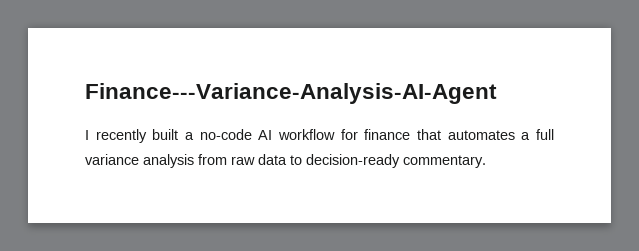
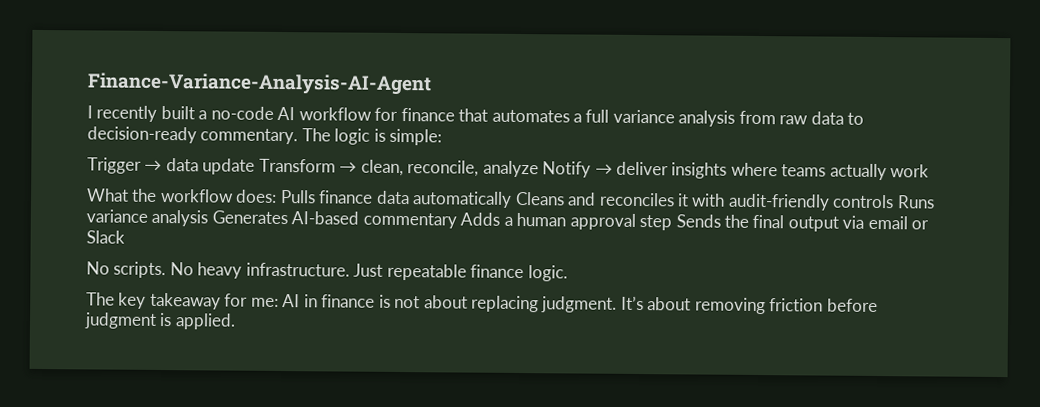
- Finance---Variance-Analysis-AI-Agent
+ Finance-Variance-Analysis-AI-Agent
+ The logic is simple:
+ Trigger → data update Transform → clean, reconcile, analyze Notify → deliver insights where teams actually work
+ What the workflow does: Pulls finance data automatically Cleans and reconciles it with audit-friendly controls Runs variance analysis Generates AI-based commentary Adds a human approval step Sends the final output via email or Slack
+ No scripts. No heavy infrastructure. Just repeatable finance logic.
+ The key takeaway for me: AI in finance is not about replacing judgment. It’s about removing friction before judgment is applied.

